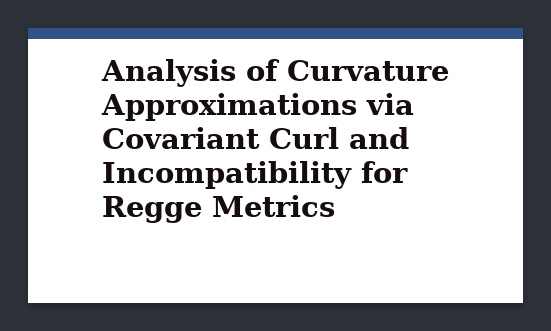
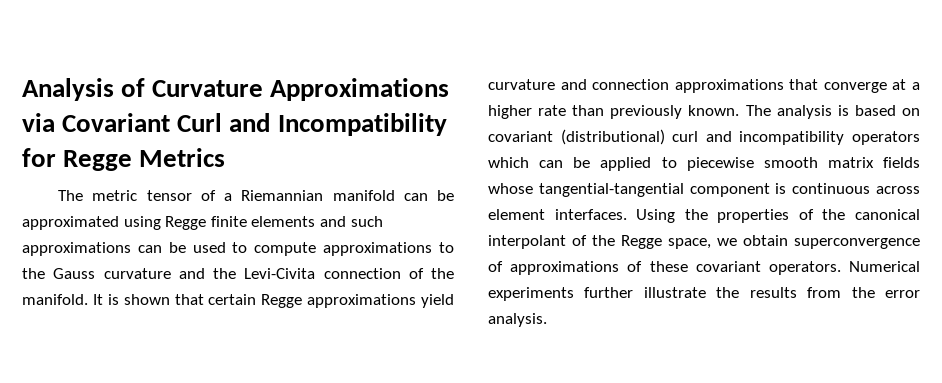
+ The metric tensor of a Riemannian manifold can be approximated using Regge finite elements and such approximations can be used to compute approximations to the Gauss curvature and the Levi-Civita connection of the manifold. It is shown that certain Regge approximations yield curvature and connection approximations that converge at a higher rate than previously known. The analysis is based on covariant (distributional) curl and incompatibility operators which can be applied to piecewise smooth matrix fields whose tangential-tangential component is continuous across element interfaces. Using the properties of the canonical interpolant of the Regge space, we obtain superconvergence of approximations of these covariant operators. Numerical experiments further illustrate the results from the error analysis.

